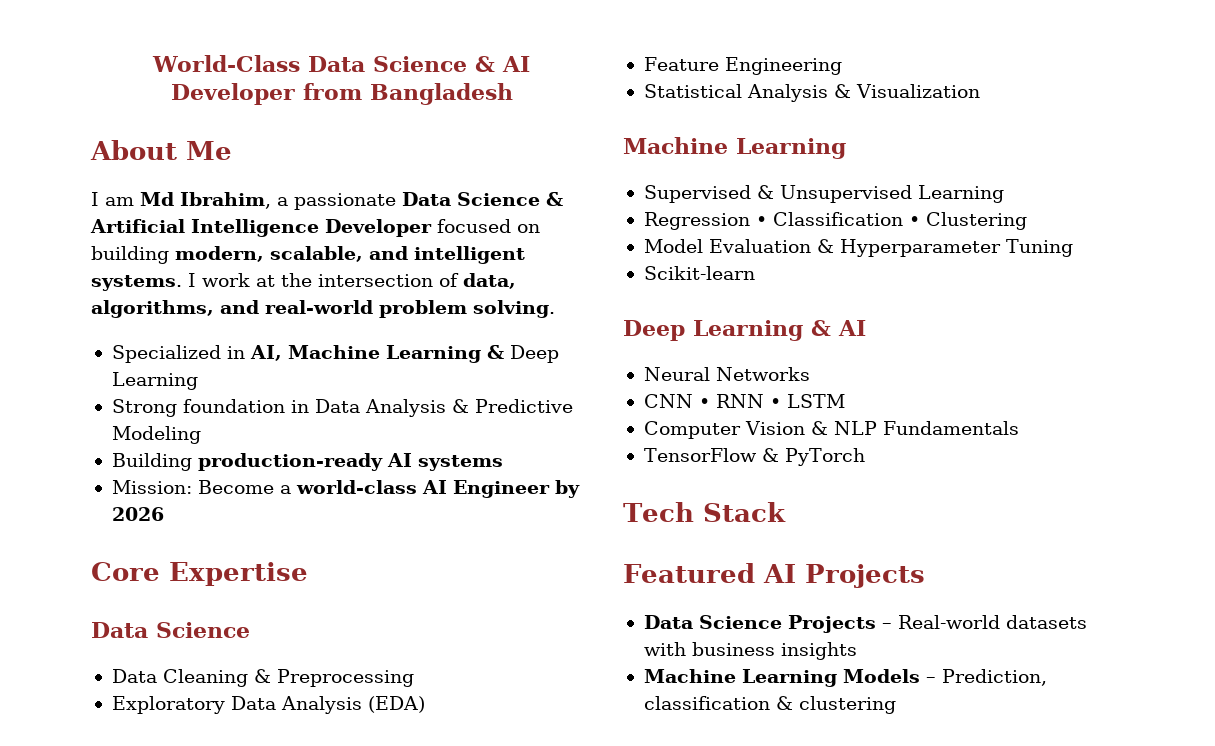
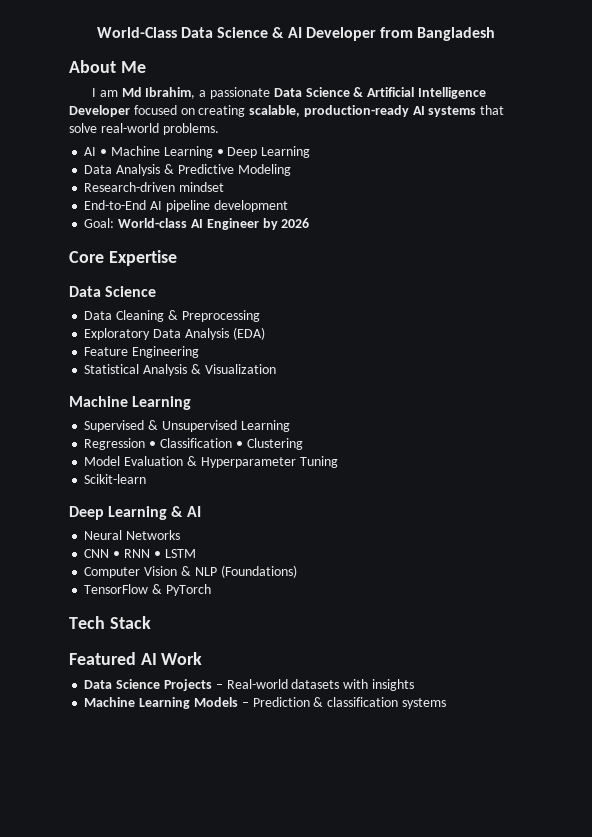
- I am Md Ibrahim, a passionate Data Science & Artificial Intelligence Developer focused on building modern, scalable, and intelligent systems. I work at the intersection of data, algorithms, and real-world problem solving.
- Specialized in AI, Machine Learning & Deep Learning
+ I am Md Ibrahim, a passionate Data Science & Artificial Intelligence Developer focused on creating scalable, production-ready AI systems that solve real-world problems.
+ AI • Machine Learning • Deep Learning
- Strong foundation in Data Analysis & Predictive Modeling
+ Data Analysis & Predictive Modeling
- Building production-ready AI systems
- Mission: Become a world-class AI Engineer by 2026
+ Research-driven mindset
+ End-to-End AI pipeline development
+ Goal: World-class AI Engineer by 2026
- Computer Vision & NLP Fundamentals
+ Computer Vision & NLP (Foundations)
- Featured AI Projects
+ Featured AI Work
- Data Science Projects – Real-world datasets with business insights
+ Data Science Projects – Real-world datasets with insights
- Machine Learning Models – Prediction, classification & clustering
+ Machine Learning Models – Prediction & classification systems

